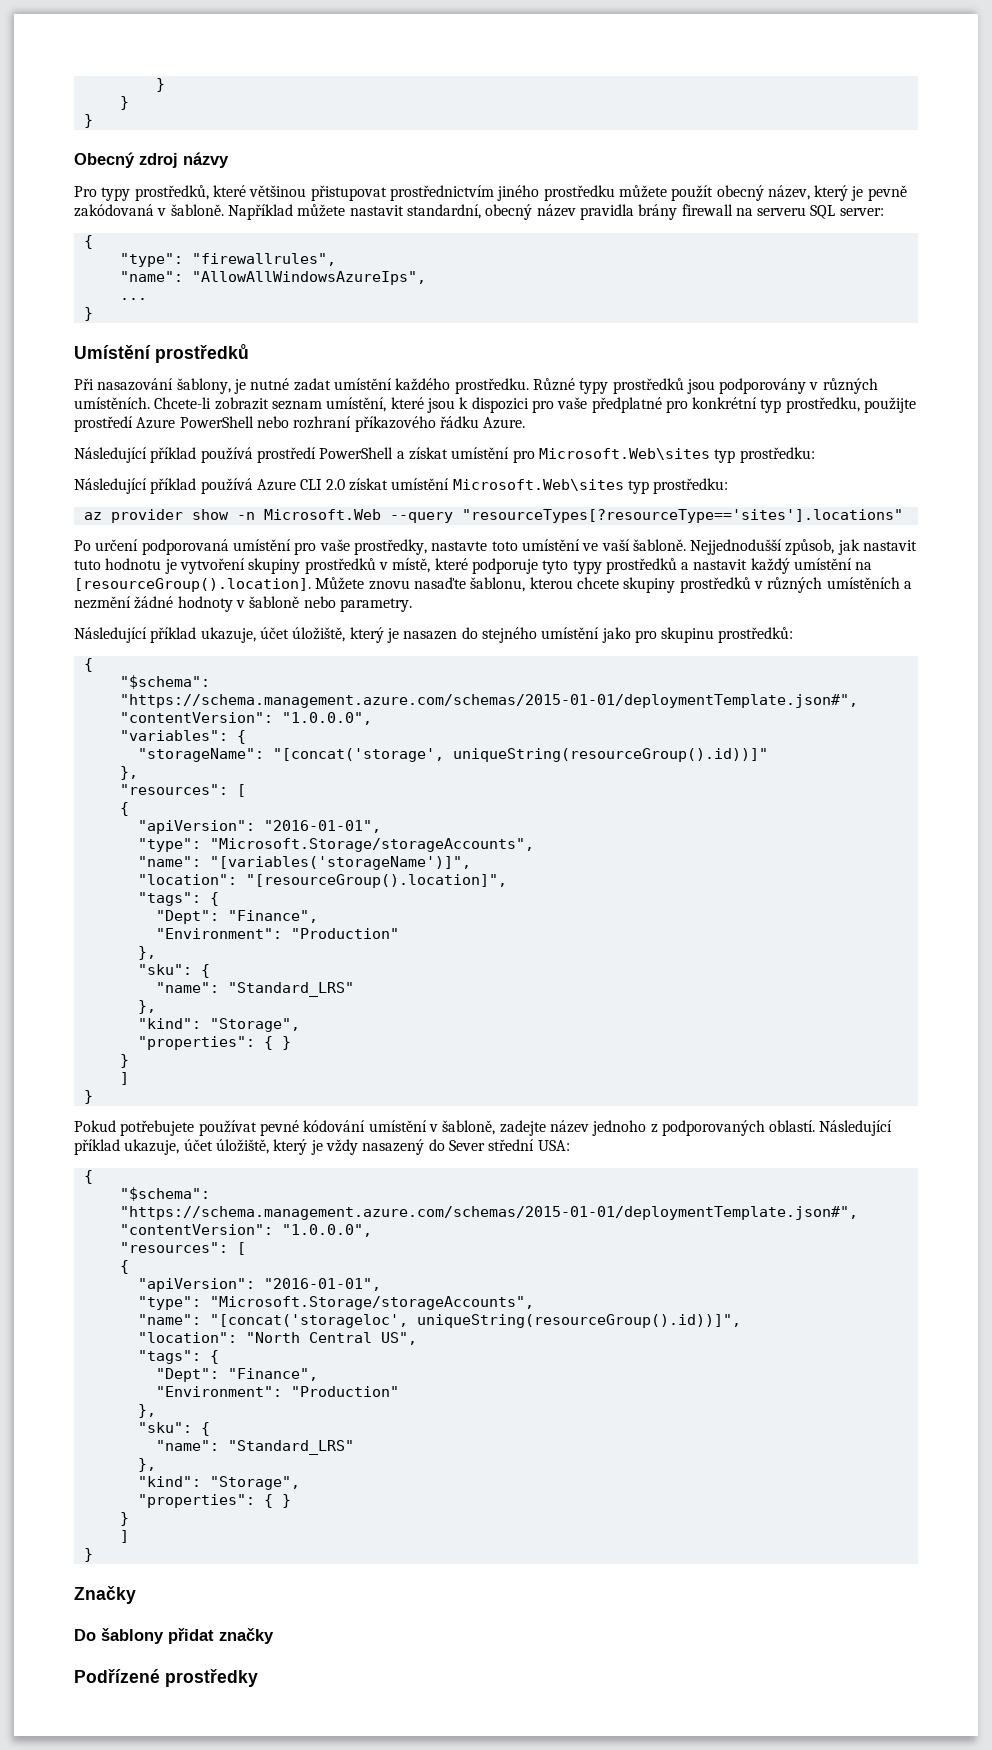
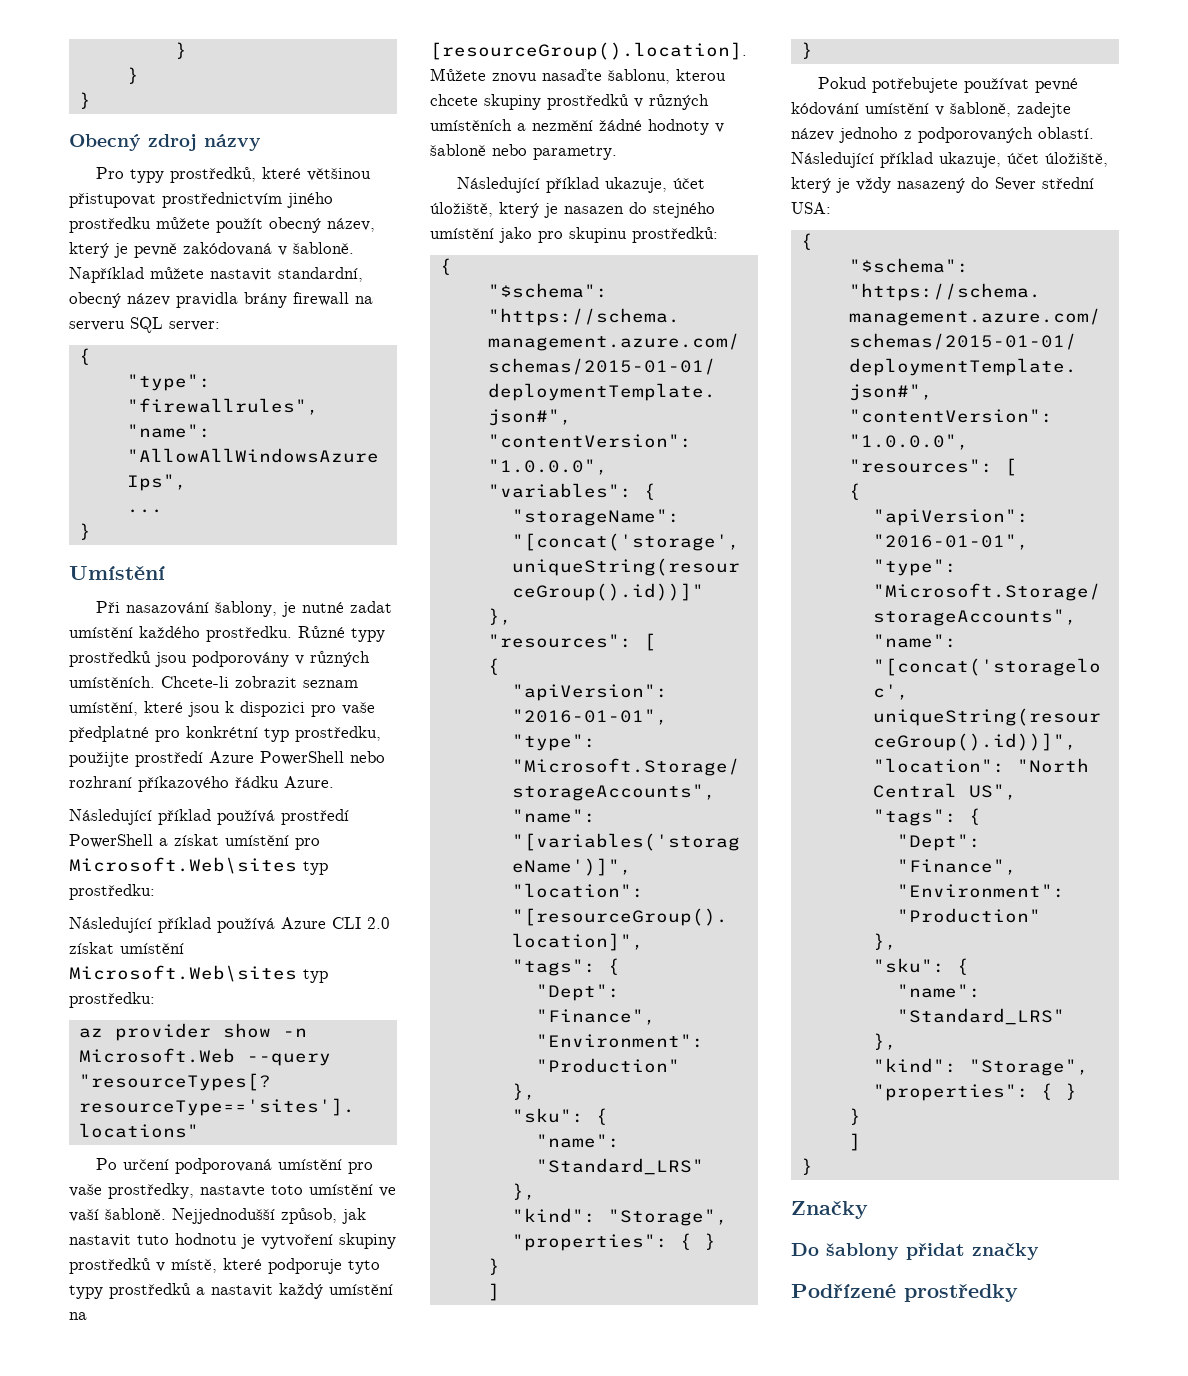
- Umístění prostředků
+ Umístění

